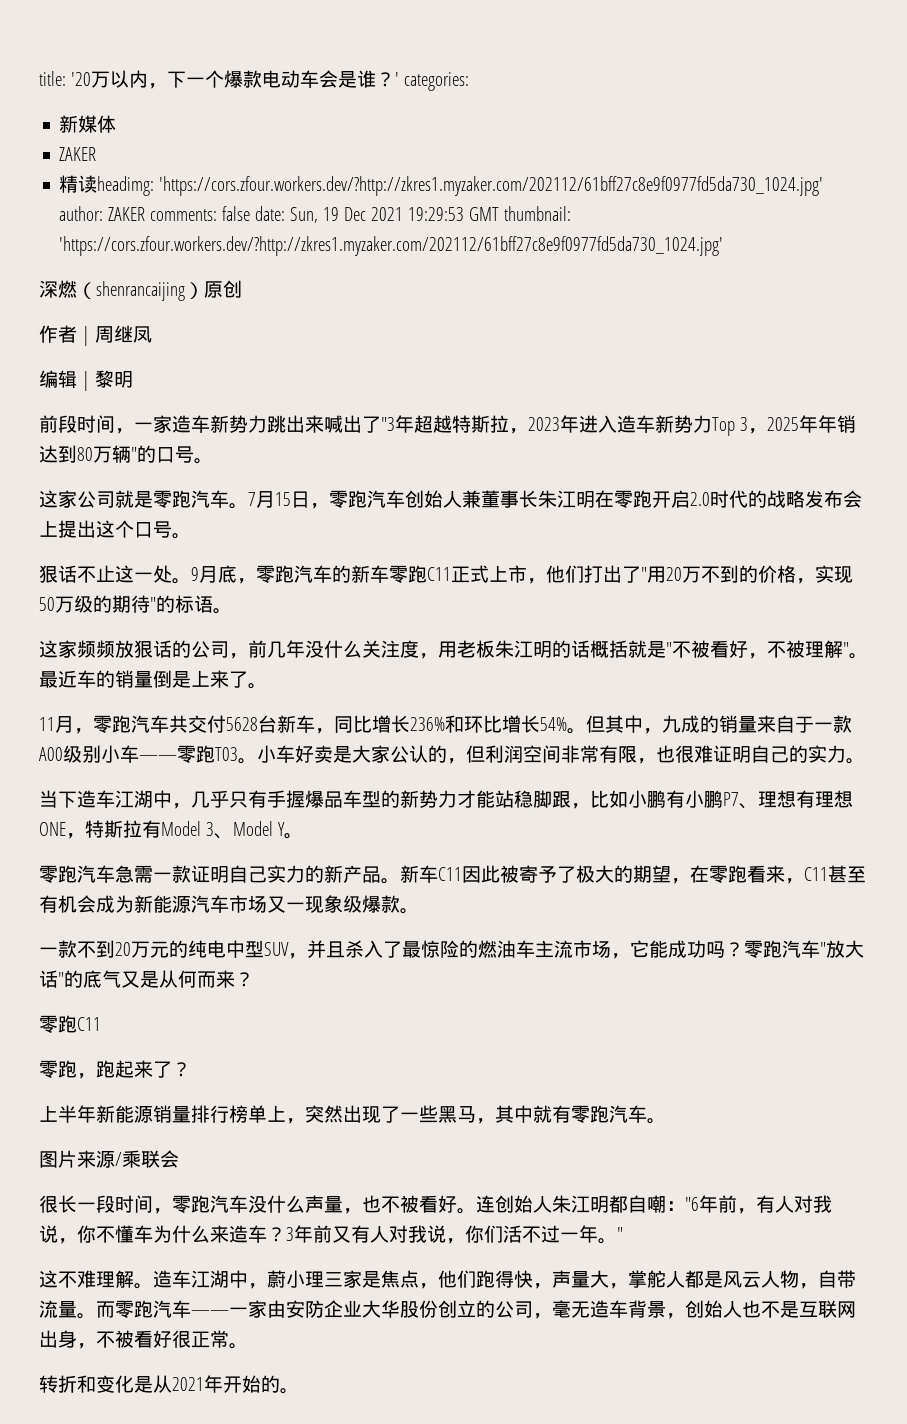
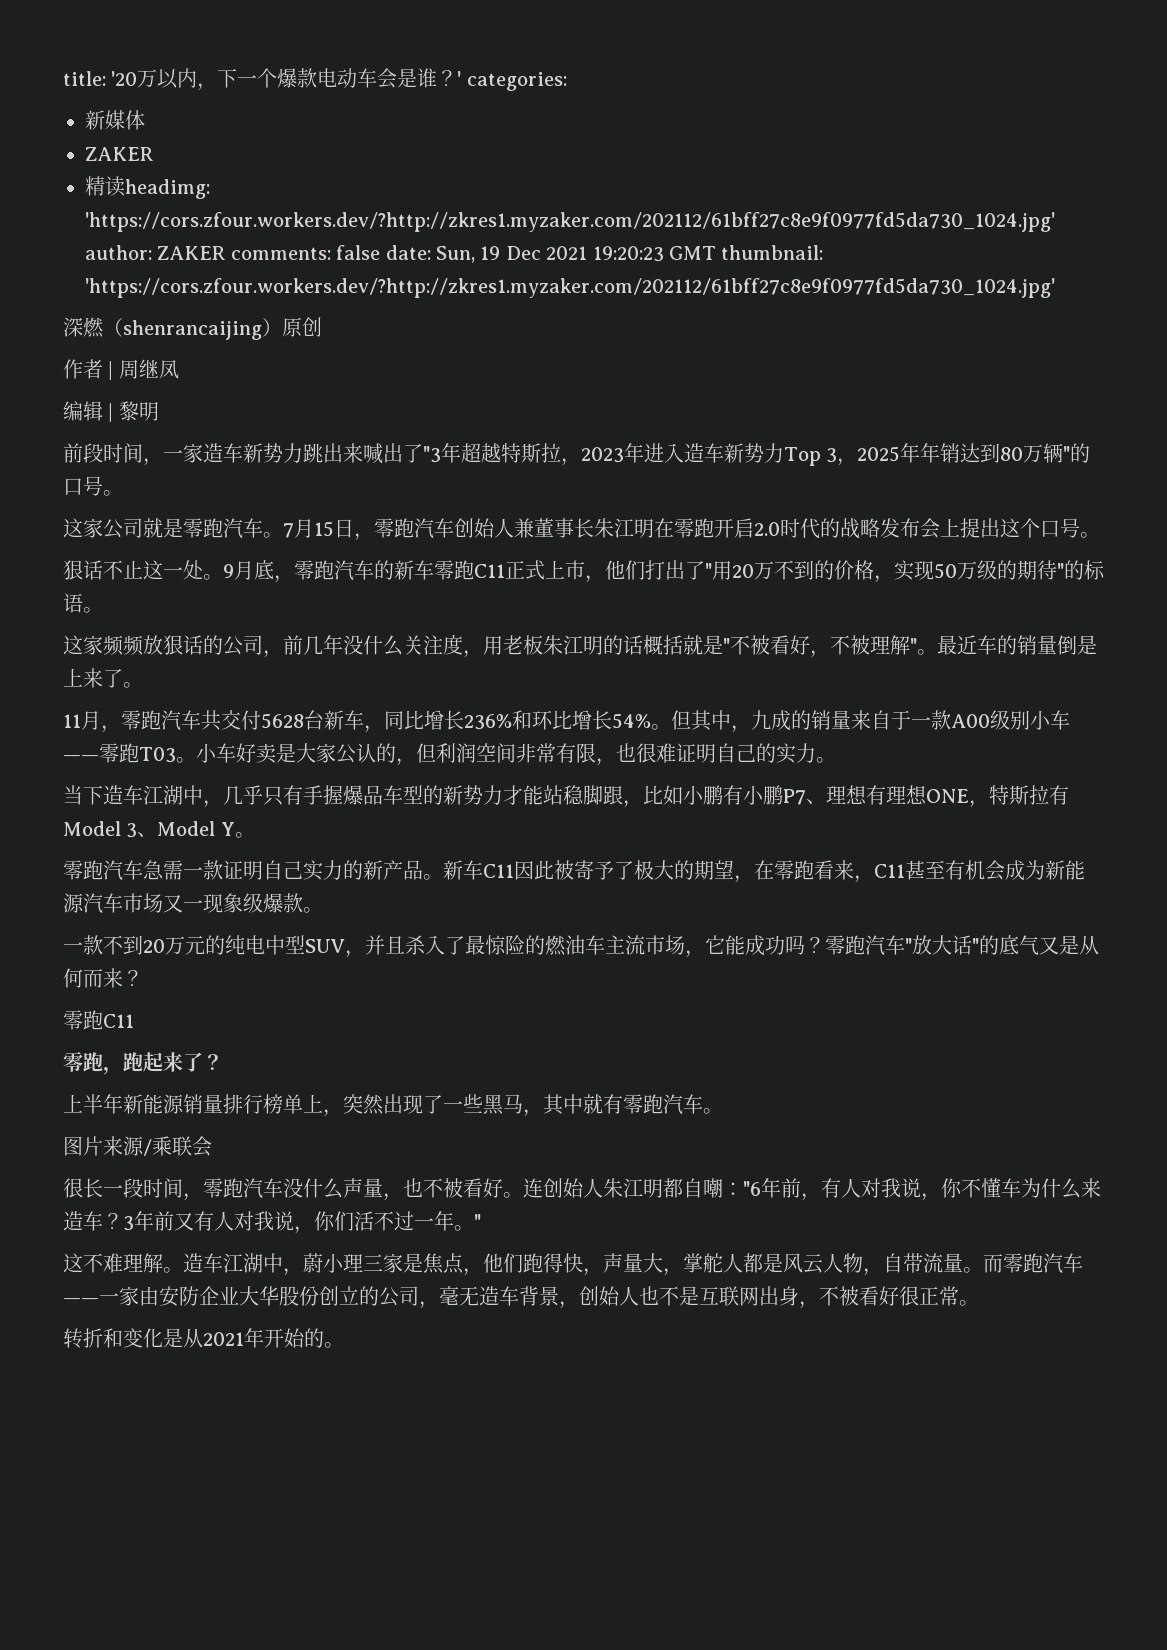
- 精读headimg: 'https://cors.zfour.workers.dev/?http://zkres1.myzaker.com/202112/61bff27c8e9f0977fd5da730_1024.jpg' author: ZAKER comments: false date: Sun, 19 Dec 2021 19:29:53 GMT thumbnail: 'https://cors.zfour.workers.dev/?http://zkres1.myzaker.com/202112/61bff27c8e9f0977fd5da730_1024.jpg'
+ 精读headimg: 'https://cors.zfour.workers.dev/?http://zkres1.myzaker.com/202112/61bff27c8e9f0977fd5da730_1024.jpg' author: ZAKER comments: false date: Sun, 19 Dec 2021 19:20:23 GMT thumbnail: 'https://cors.zfour.workers.dev/?http://zkres1.myzaker.com/202112/61bff27c8e9f0977fd5da730_1024.jpg'

